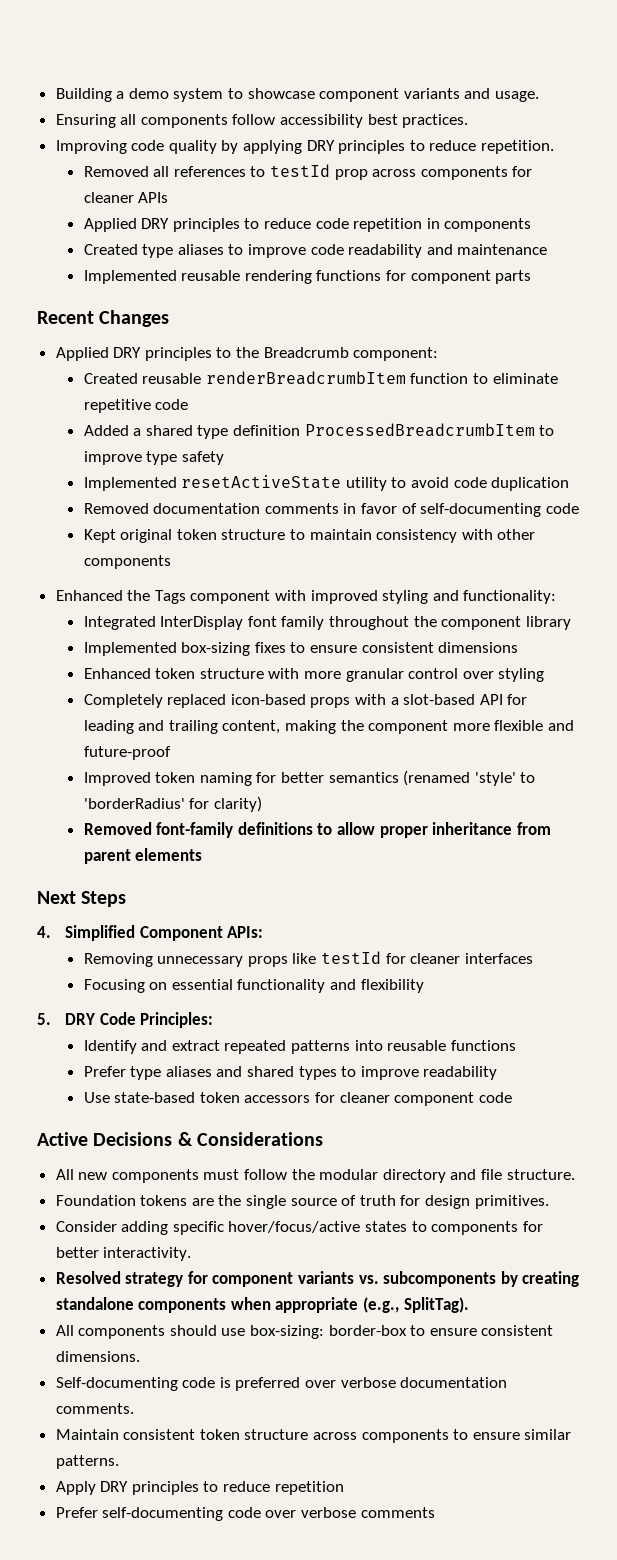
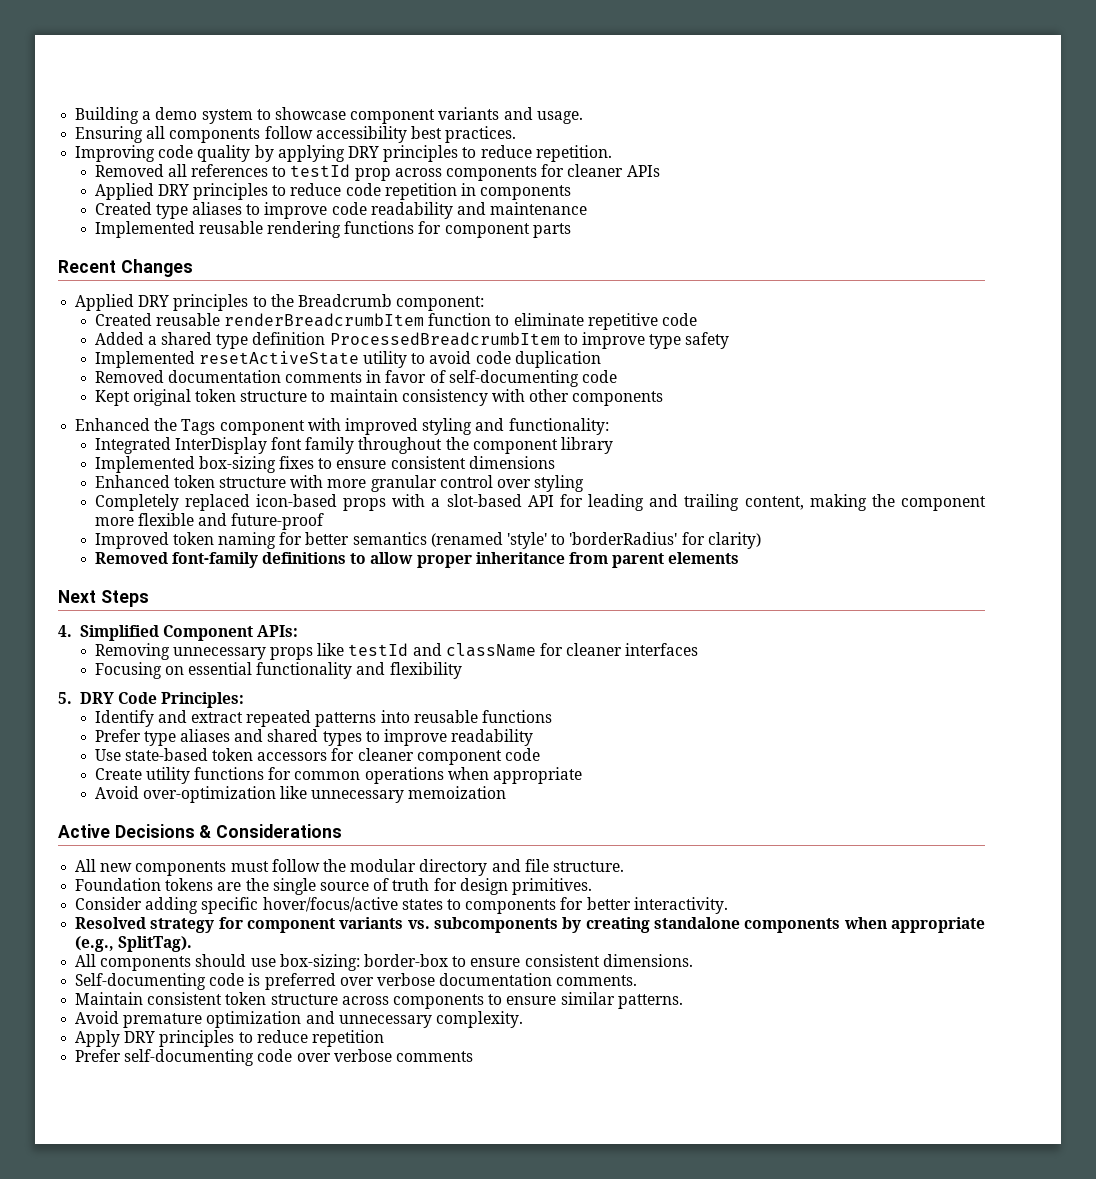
- Removing unnecessary props like testId for cleaner interfaces
+ Removing unnecessary props like testId and className for cleaner interfaces
+ Create utility functions for common operations when appropriate
+ Avoid over-optimization like unnecessary memoization
+ Avoid premature optimization and unnecessary complexity.

